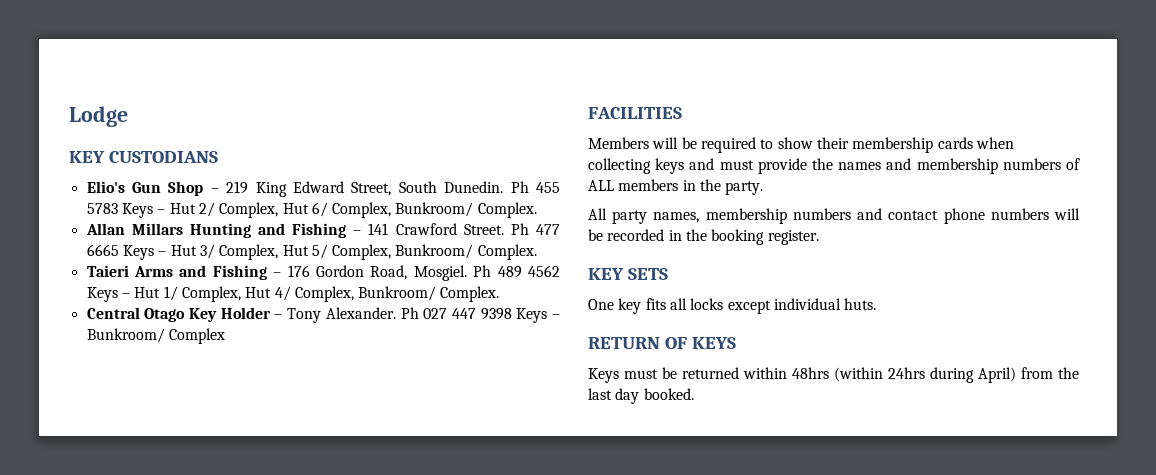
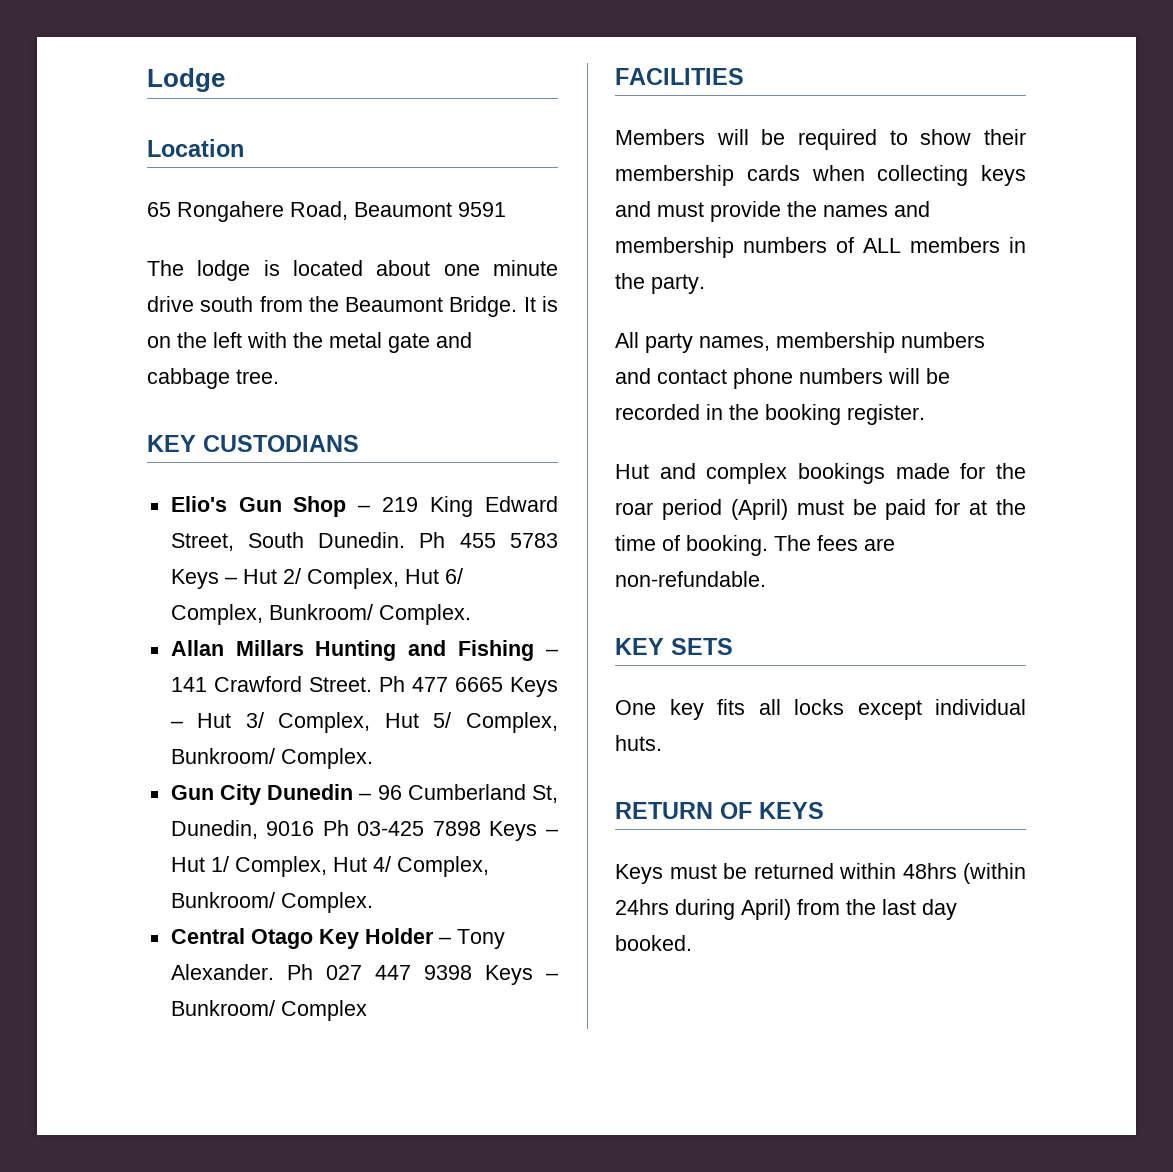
+ Location
+ 65 Rongahere Road, Beaumont 9591
+ The lodge is located about one minute drive south from the Beaumont Bridge. It is on the left with the metal gate and cabbage tree.
- Taieri Arms and Fishing – 176 Gordon Road, Mosgiel. Ph 489 4562 Keys – Hut 1/ Complex, Hut 4/ Complex, Bunkroom/ Complex.
+ Gun City Dunedin – 96 Cumberland St, Dunedin, 9016 Ph 03-425 7898 Keys – Hut 1/ Complex, Hut 4/ Complex, Bunkroom/ Complex.
+ Hut and complex bookings made for the roar period (April) must be paid for at the time of booking. The fees are non-refundable.

